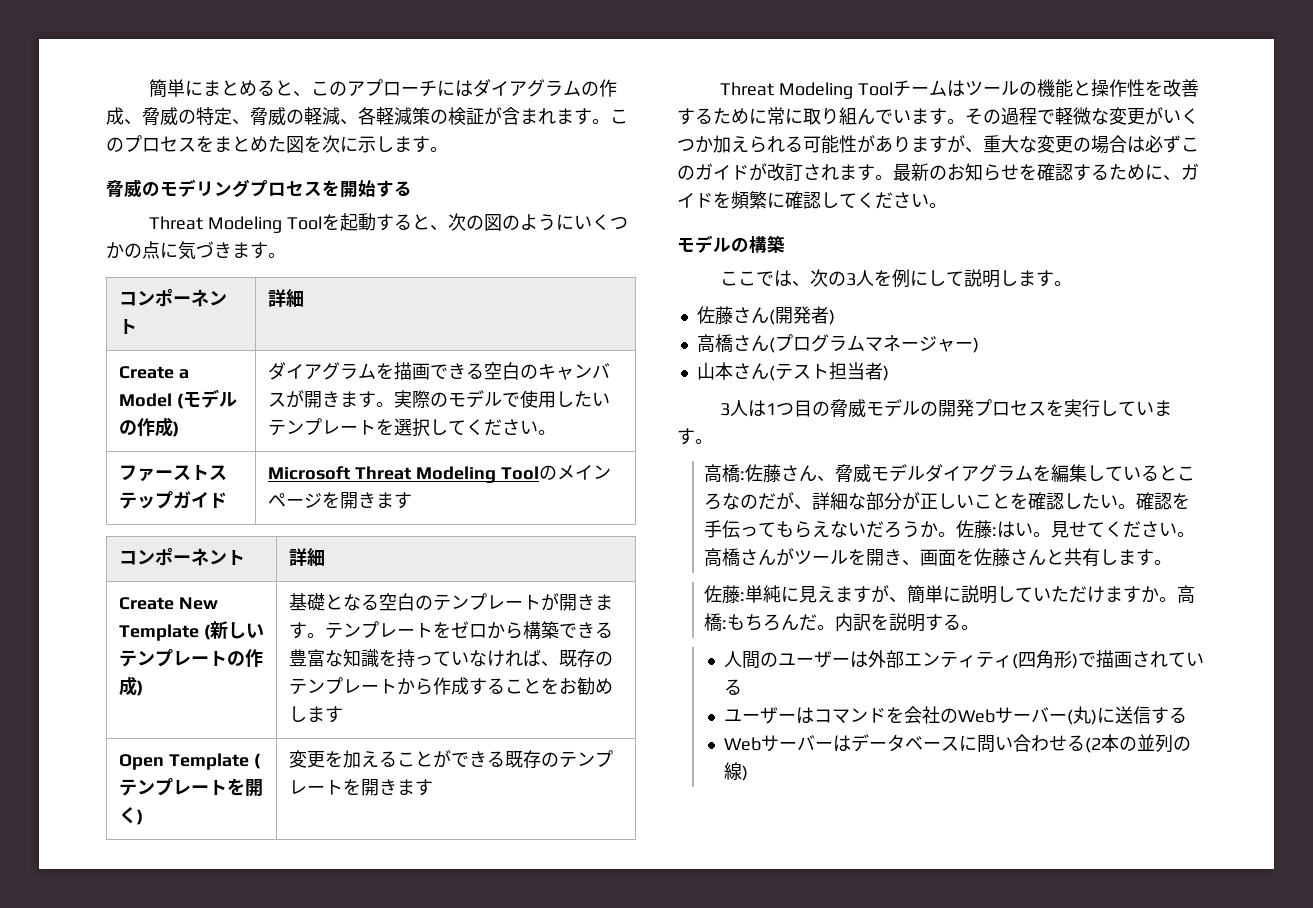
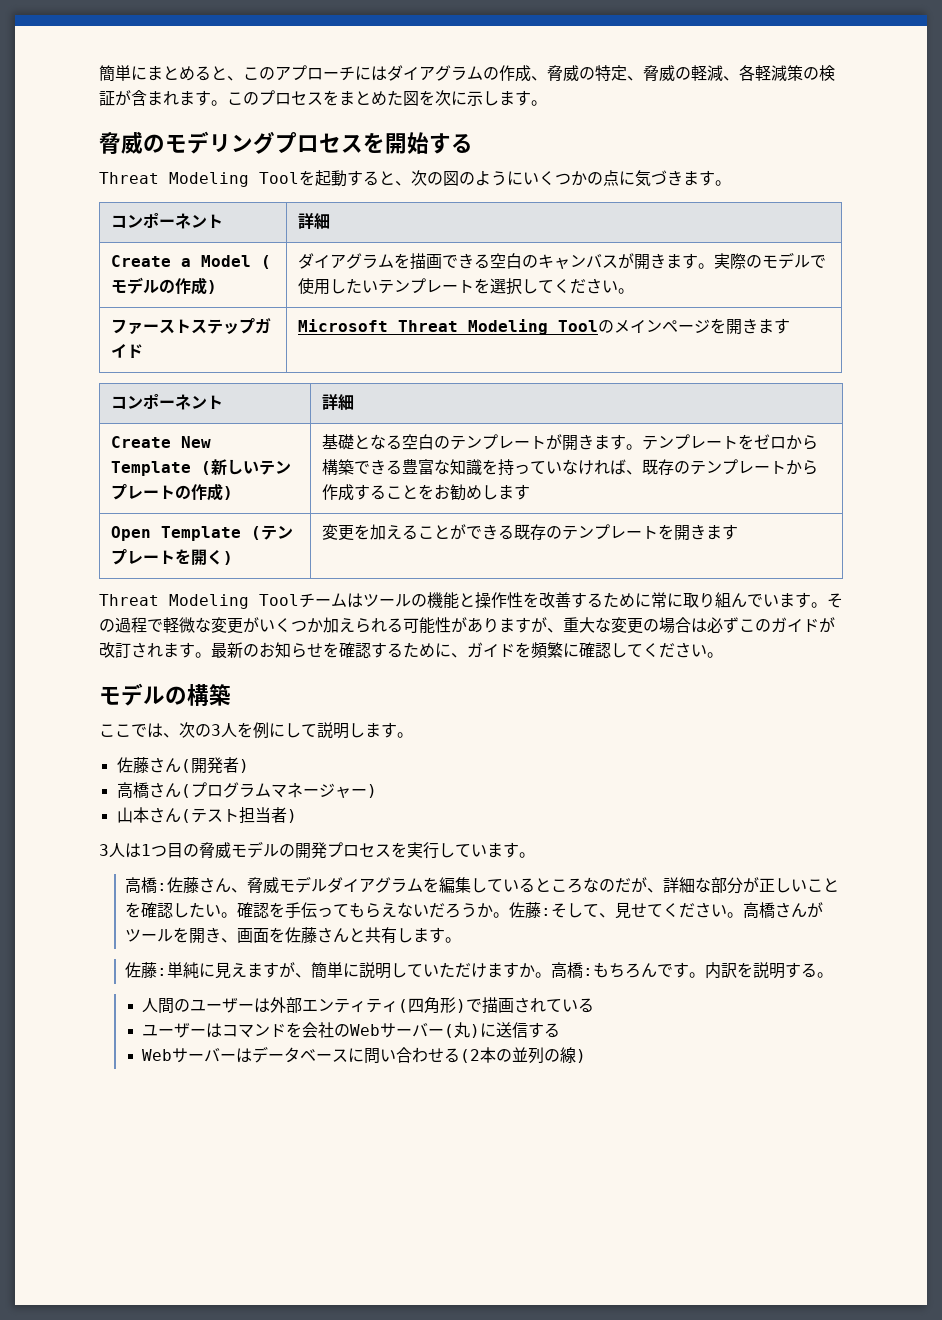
- 佐藤:はい。見せてください。
+ 佐藤:そして、見せてください。
- 高橋:もちろんだ。
+ 高橋:もちろんです。

